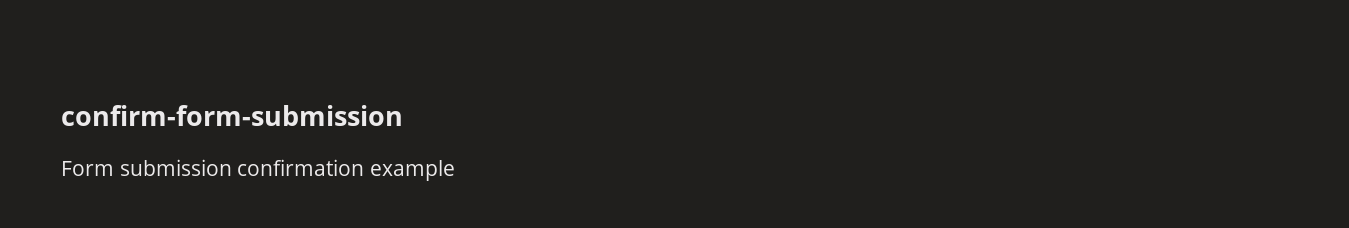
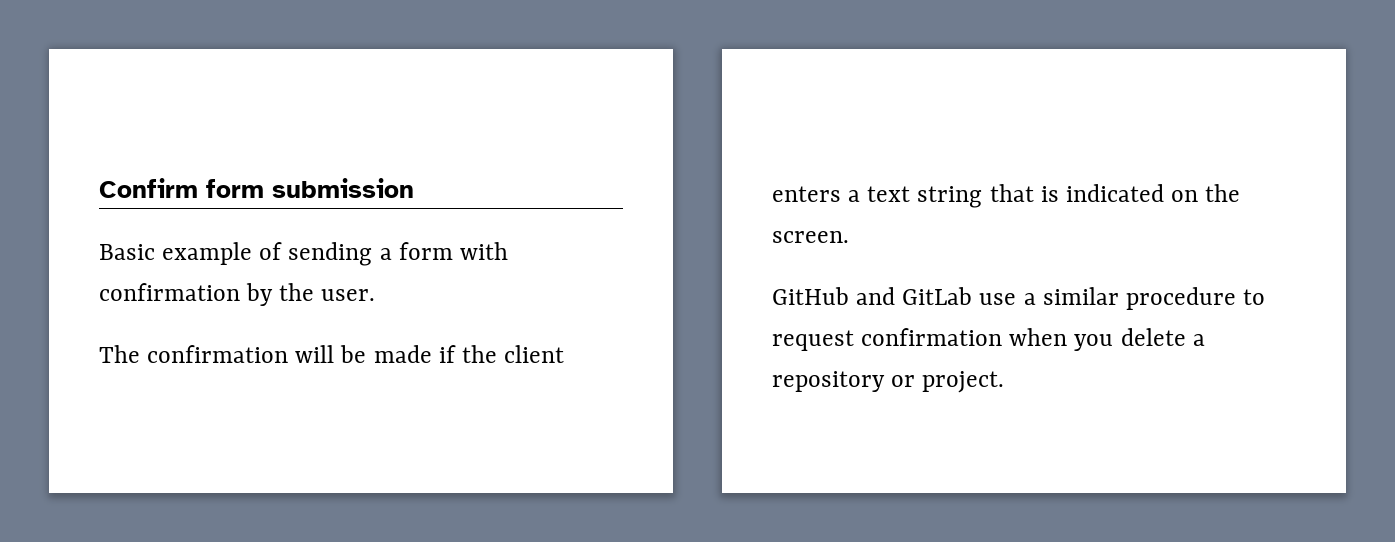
- confirm-form-submission
- Form submission confirmation example
+ Confirm form submission
+ Basic example of sending a form with confirmation by the user.
+ The confirmation will be made if the client enters a text string that is indicated on the screen.
+ GitHub and GitLab use a similar procedure to request confirmation when you delete a repository or project.

